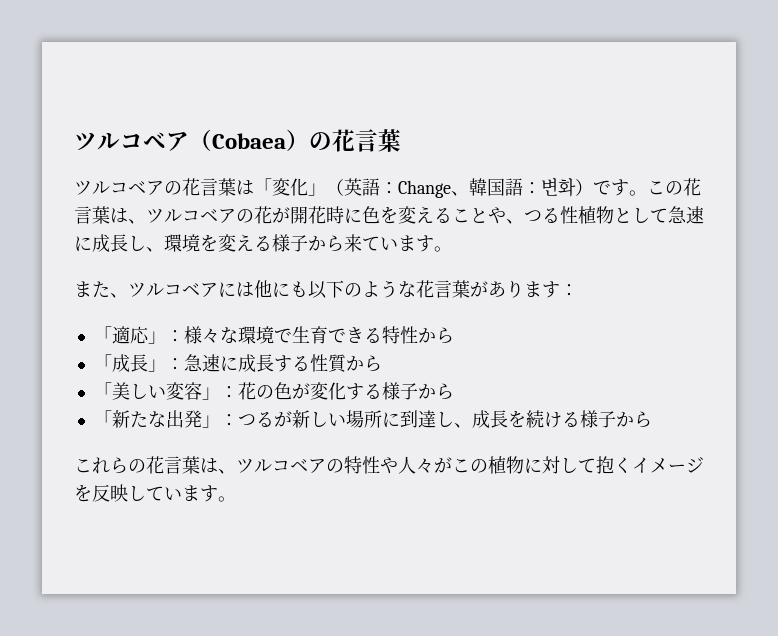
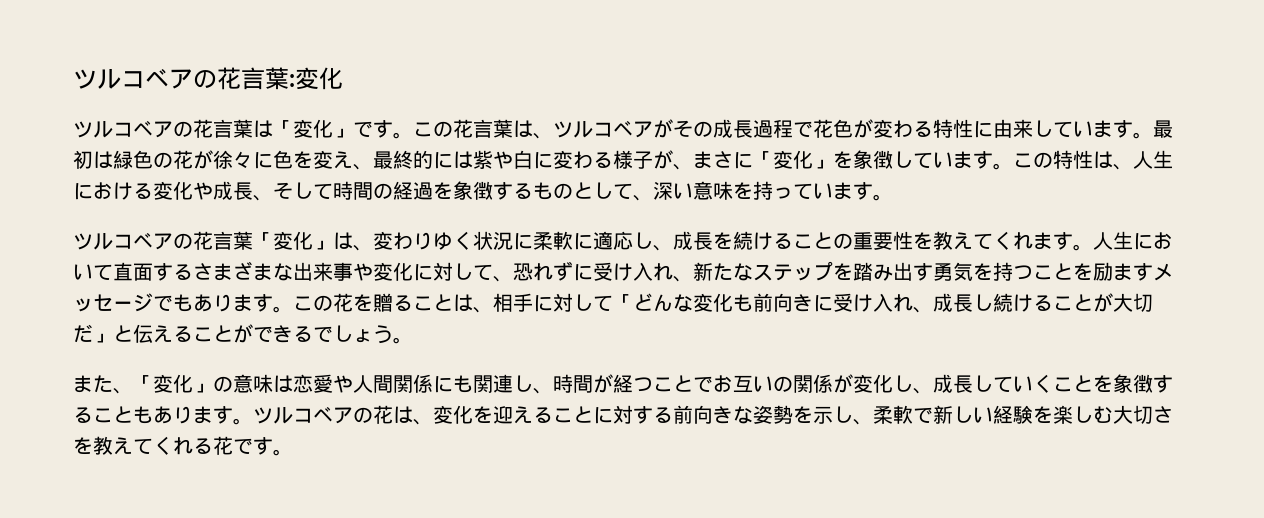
- ツルコベア（Cobaea）の花言葉
+ ツルコベアの花言葉:変化
- ツルコベアの花言葉は「変化」（英語：Change、韓国語：변화）です。
+ ツルコベアの花言葉は「変化」です。
- この花言葉は、ツルコベアの花が開花時に色を変えることや、つる性植物として急速に成長し、環境を変える様子から来ています。
+ この花言葉は、ツルコベアがその成長過程で花色が変わる特性に由来しています。最初は緑色の花が徐々に色を変え、最終的には紫や白に変わる様子が、まさに「変化」を象徴しています。この特性は、人生における変化や成長、そして時間の経過を象徴するものとして、深い意味を持っています。
- また、ツルコベアには他にも以下のような花言葉があります：
- 「適応」：様々な環境で生育できる特性から
- 「成長」：急速に成長する性質から
- 「美しい変容」：花の色が変化する様子から
- 「新たな出発」：つるが新しい場所に到達し、成長を続ける様子から
- これらの花言葉は、ツルコベアの特性や人々がこの植物に対して抱くイメージを反映しています。
+ ツルコベアの花言葉「変化」は、変わりゆく状況に柔軟に適応し、成長を続けることの重要性を教えてくれます。人生において直面するさまざまな出来事や変化に対して、恐れずに受け入れ、新たなステップを踏み出す勇気を持つことを励ますメッセージでもあります。この花を贈ることは、相手に対して「どんな変化も前向きに受け入れ、成長し続けることが大切だ」と伝えることができるでしょう。
+ また、「変化」の意味は恋愛や人間関係にも関連し、時間が経つことでお互いの関係が変化し、成長していくことを象徴することもあります。ツルコベアの花は、変化を迎えることに対する前向きな姿勢を示し、柔軟で新しい経験を楽しむ大切さを教えてくれる花です。

